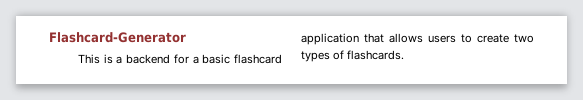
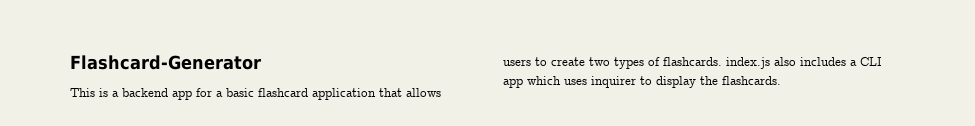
- This is a backend for a basic flashcard application that allows users to create two types of flashcards.
+ This is a backend app for a basic flashcard application that allows users to create two types of flashcards. index.js also includes a CLI app which uses inquirer to display the flashcards.

